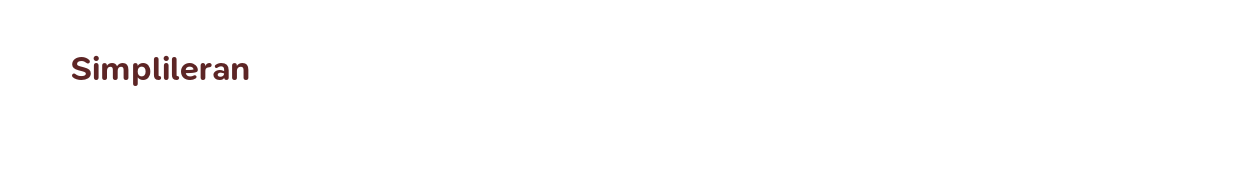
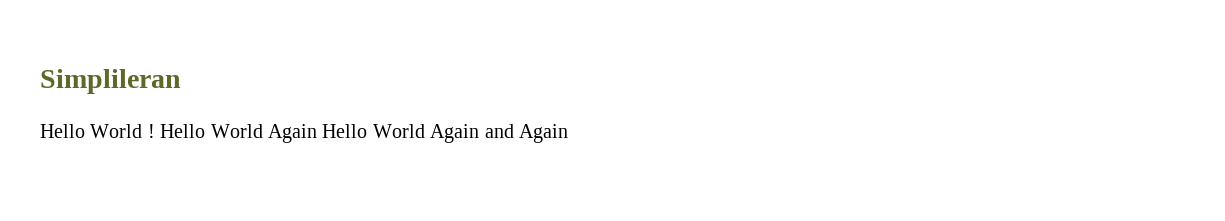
+ Hello World ! Hello World Again Hello World Again and Again

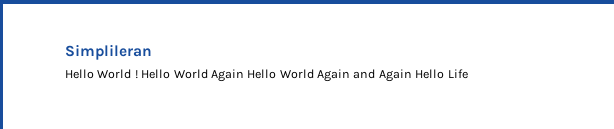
- Hello World Again Hello World Again and Again
+ Hello World Again Hello World Again and Again Hello Life

